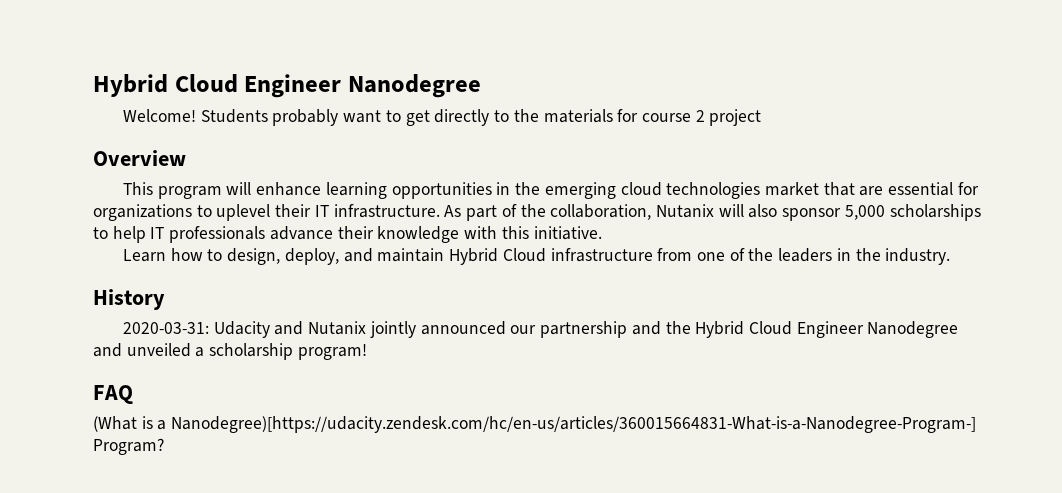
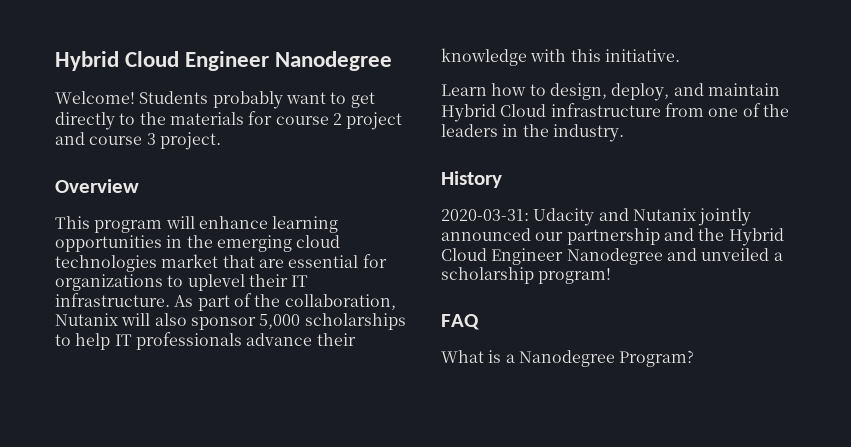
- Students probably want to get directly to the materials for course 2 project
+ Students probably want to get directly to the materials for course 2 project and course 3 project.
- (What is a Nanodegree)[https://udacity.zendesk.com/hc/en-us/articles/360015664831-What-is-a-Nanodegree-Program-] Program?
+ What is a Nanodegree Program?

